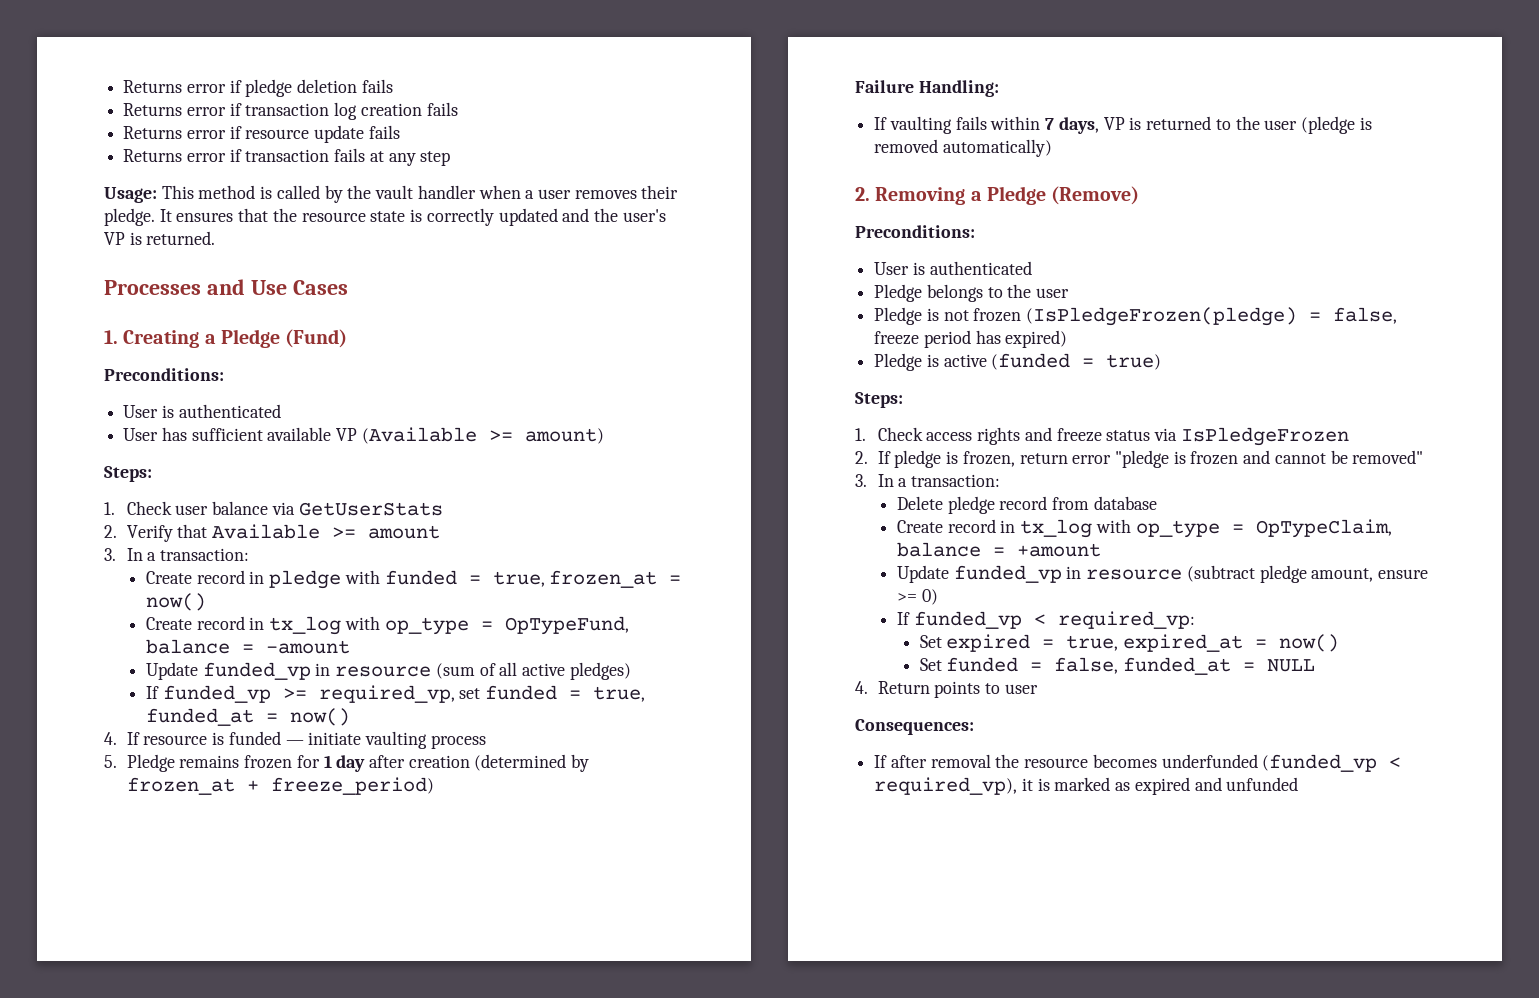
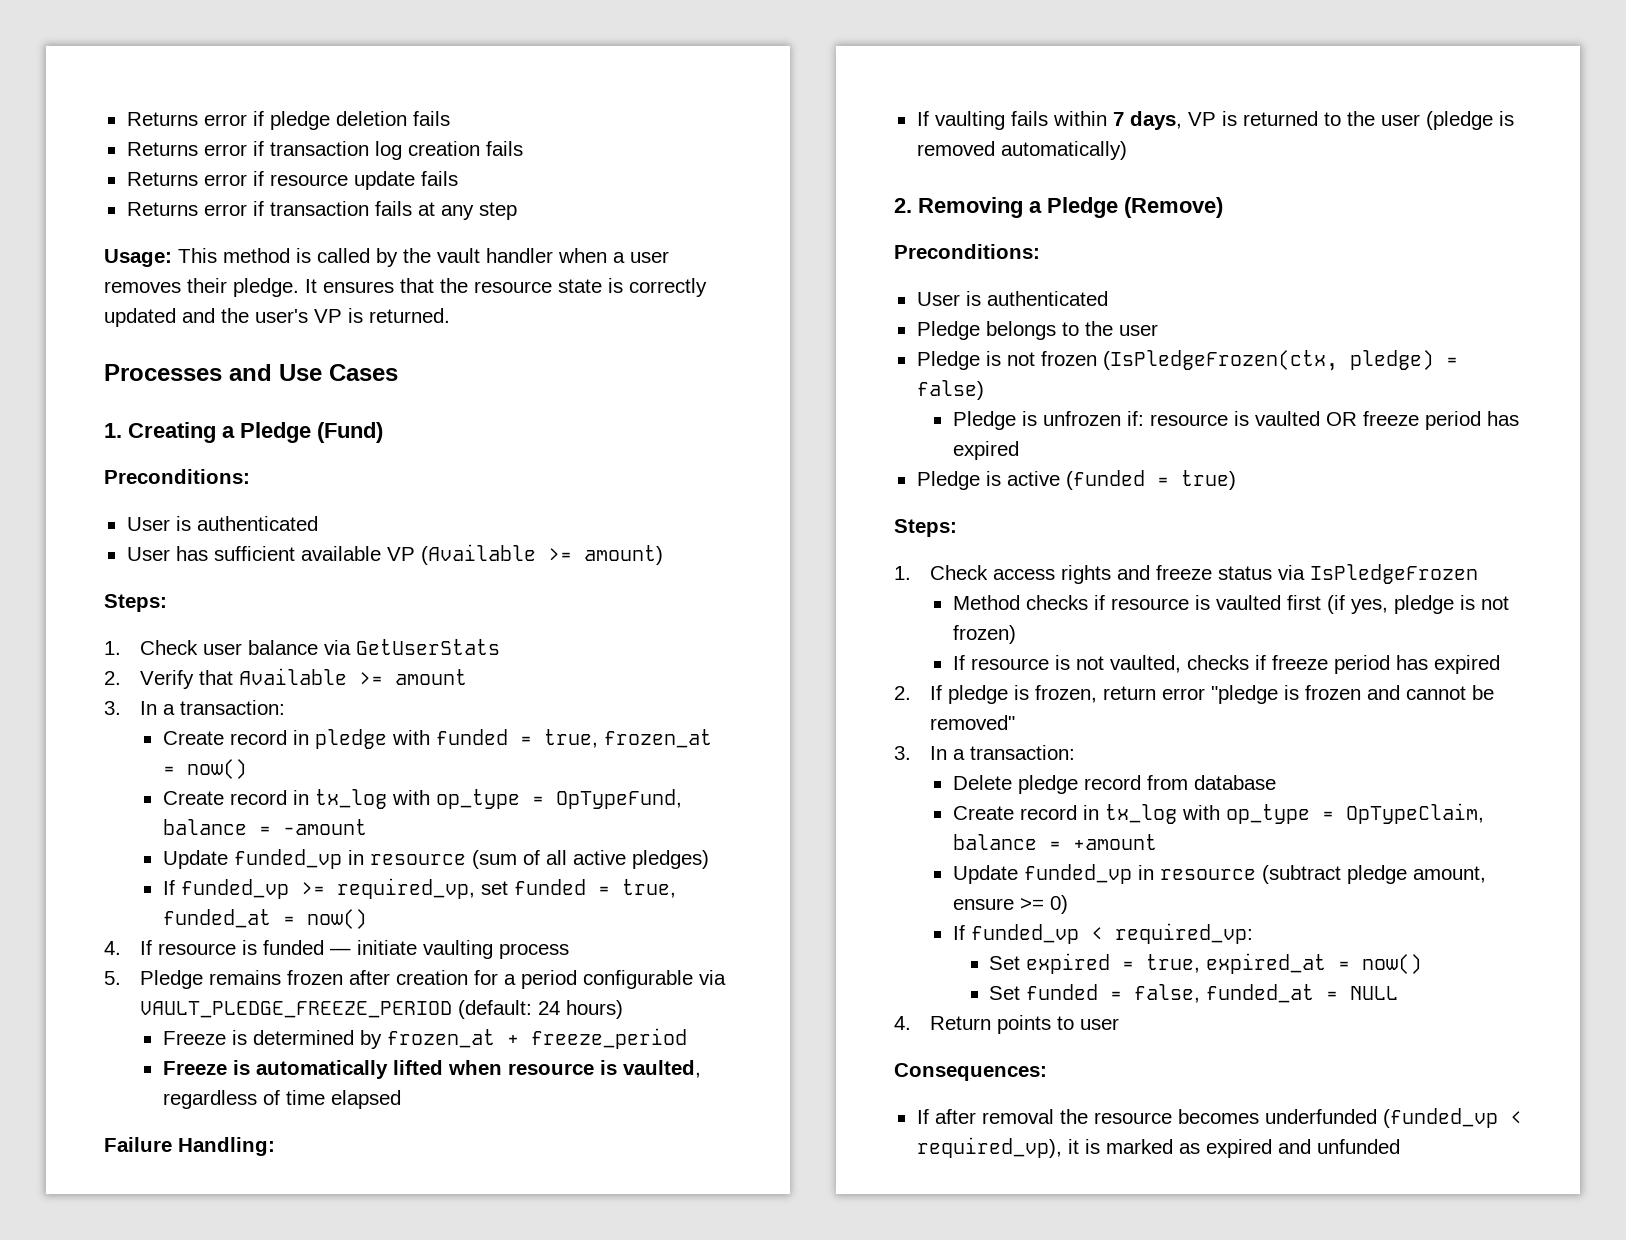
- 5. Pledge remains frozen for 1 day after creation (determined by frozen_at + freeze_period)
+ 5. Pledge remains frozen after creation for a period configurable via VAULT_PLEDGE_FREEZE_PERIOD (default: 24 hours)
+ Freeze is determined by frozen_at + freeze_period
+ Freeze is automatically lifted when resource is vaulted, regardless of time elapsed
- Pledge is not frozen (IsPledgeFrozen(pledge) = false, freeze period has expired)
+ Pledge is not frozen (IsPledgeFrozen(ctx, pledge) = false)
+ Pledge is unfrozen if: resource is vaulted OR freeze period has expired
+ Method checks if resource is vaulted first (if yes, pledge is not frozen)
+ If resource is not vaulted, checks if freeze period has expired

